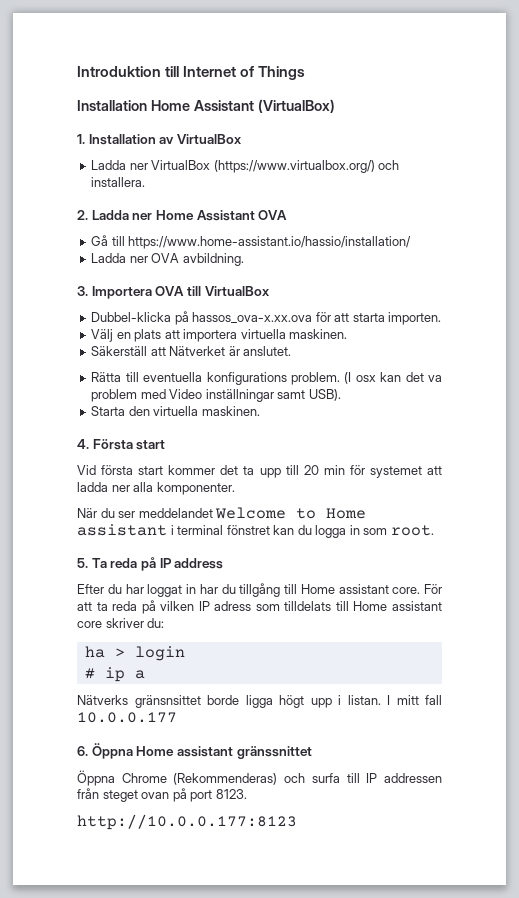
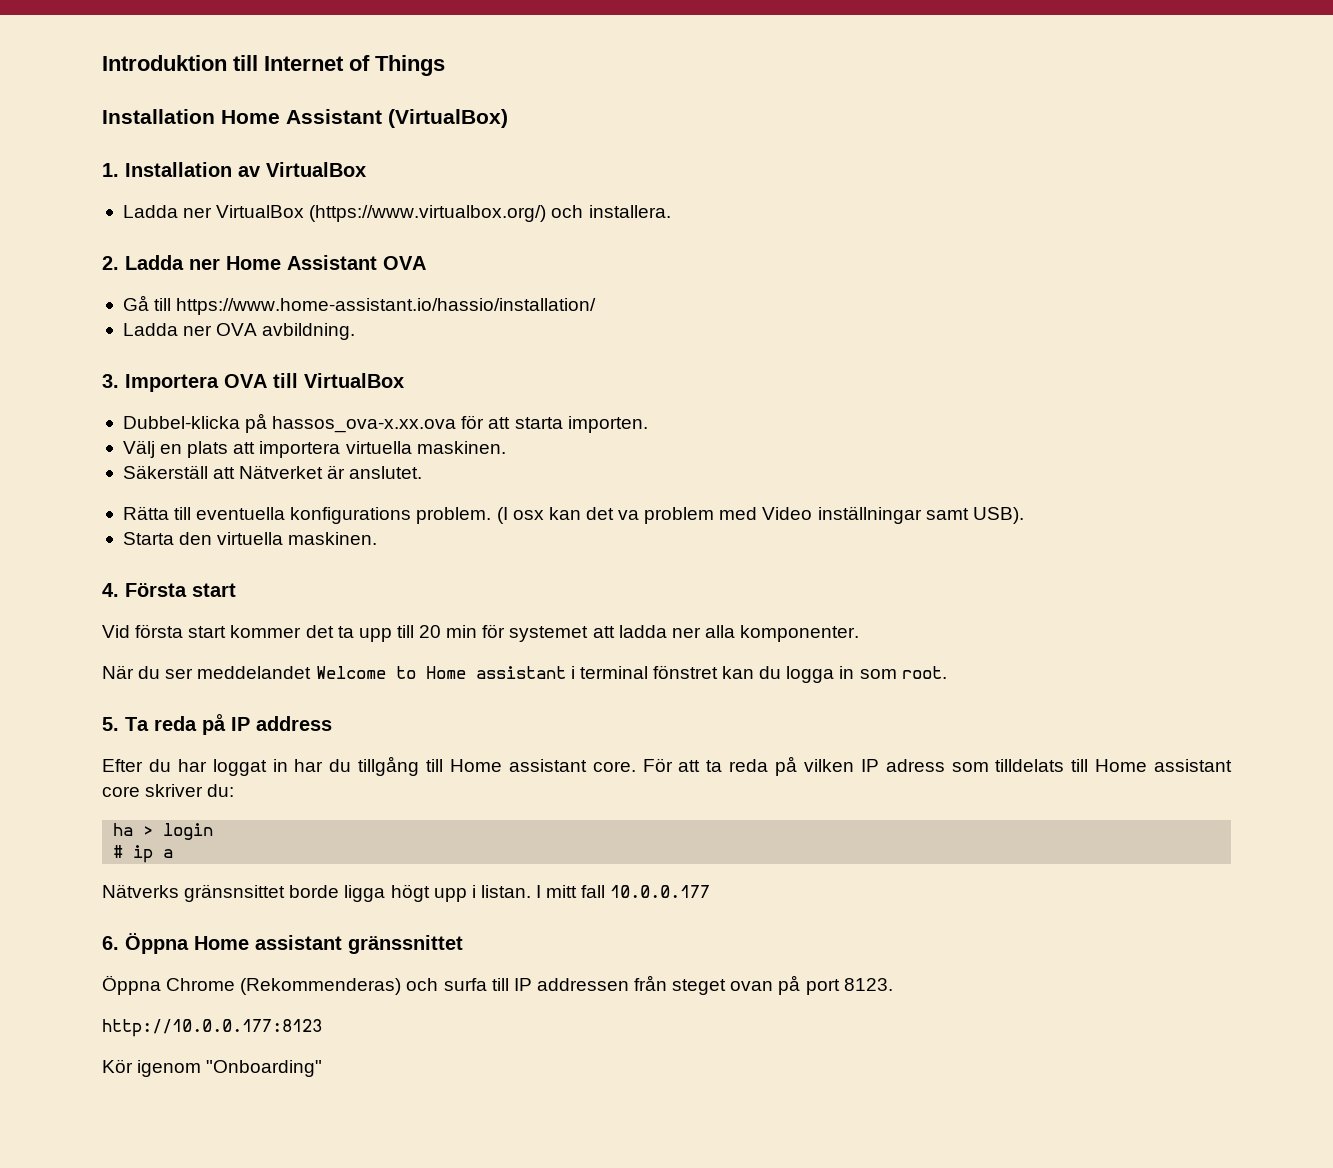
+ Kör igenom "Onboarding"

